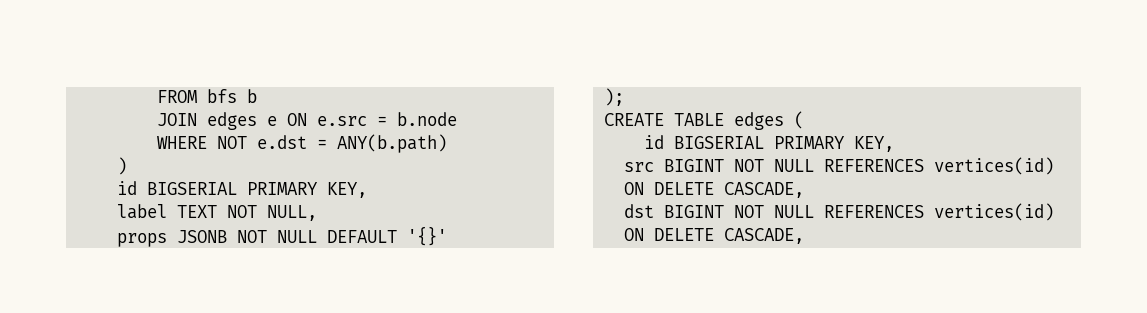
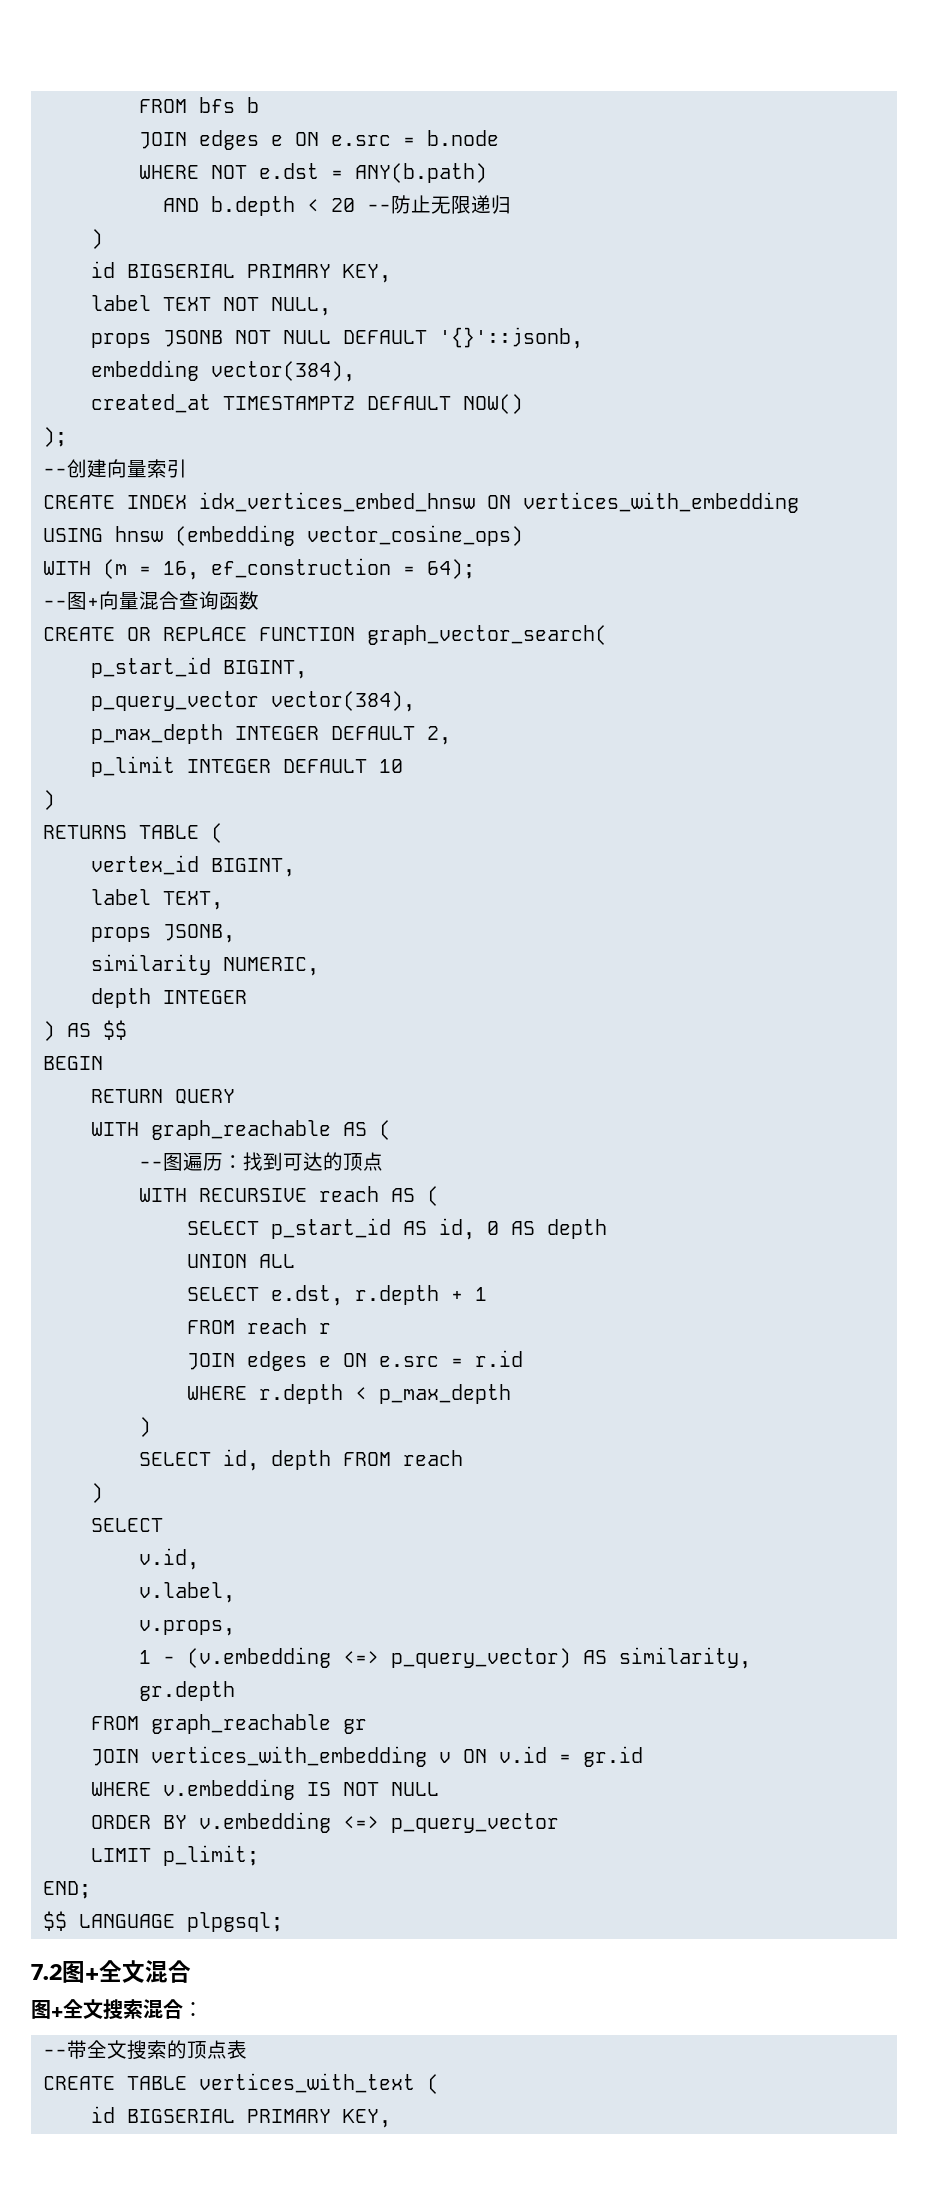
+ AND b.depth < 20 --防止无限递归
- props JSONB NOT NULL DEFAULT '{}'
+ props JSONB NOT NULL DEFAULT '{}'::jsonb,
+ embedding vector(384),
+ created_at TIMESTAMPTZ DEFAULT NOW()
  );
+ --创建向量索引
+ CREATE INDEX idx_vertices_embed_hnsw ON vertices_with_embedding
+ USING hnsw (embedding vector_cosine_ops)
+ WITH (m = 16, ef_construction = 64);
+ --图+向量混合查询函数
+ CREATE OR REPLACE FUNCTION graph_vector_search(
+ p_start_id BIGINT,
+ p_query_vector vector(384),
+ p_max_depth INTEGER DEFAULT 2,
+ p_limit INTEGER DEFAULT 10
+ )
+ RETURNS TABLE (
+ vertex_id BIGINT,
+ label TEXT,
+ props JSONB,
+ similarity NUMERIC,
+ depth INTEGER
+ ) AS $$
+ BEGIN
+ RETURN QUERY
+ WITH graph_reachable AS (
+ --图遍历：找到可达的顶点
+ WITH RECURSIVE reach AS (
+ SELECT p_start_id AS id, 0 AS depth
+ UNION ALL
+ SELECT e.dst, r.depth + 1
+ FROM reach r
+ JOIN edges e ON e.src = r.id
+ WHERE r.depth < p_max_depth
+ )
+ SELECT id, depth FROM reach
+ )
+ SELECT
+ v.id,
+ v.label,
+ v.props,
+ 1 - (v.embedding <=> p_query_vector) AS similarity,
+ gr.depth
+ FROM graph_reachable gr
+ JOIN vertices_with_embedding v ON v.id = gr.id
+ WHERE v.embedding IS NOT NULL
+ ORDER BY v.embedding <=> p_query_vector
+ LIMIT p_limit;
+ END;
+ $$ LANGUAGE plpgsql;
+ 7.2图+全文混合
+ 图+全文搜索混合：
+ --带全文搜索的顶点表
- CREATE TABLE edges (
+ CREATE TABLE vertices_with_text (
- src BIGINT NOT NULL REFERENCES vertices(id) ON DELETE CASCADE,
- dst BIGINT NOT NULL REFERENCES vertices(id) ON DELETE CASCADE,

